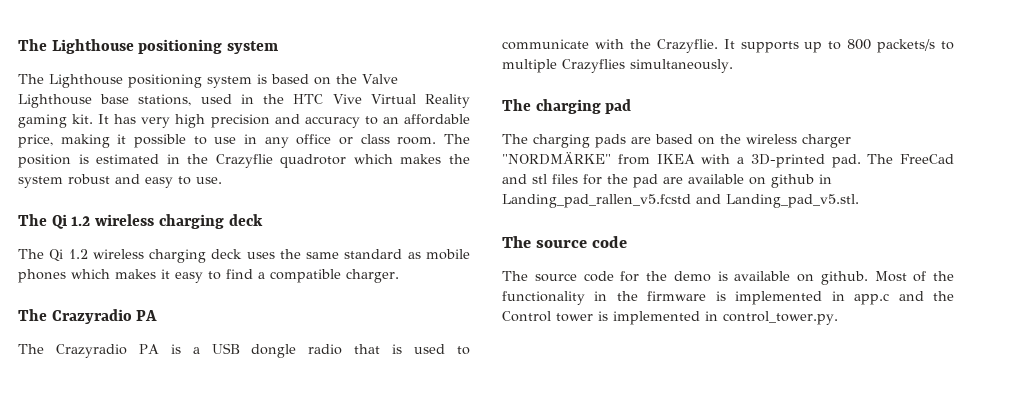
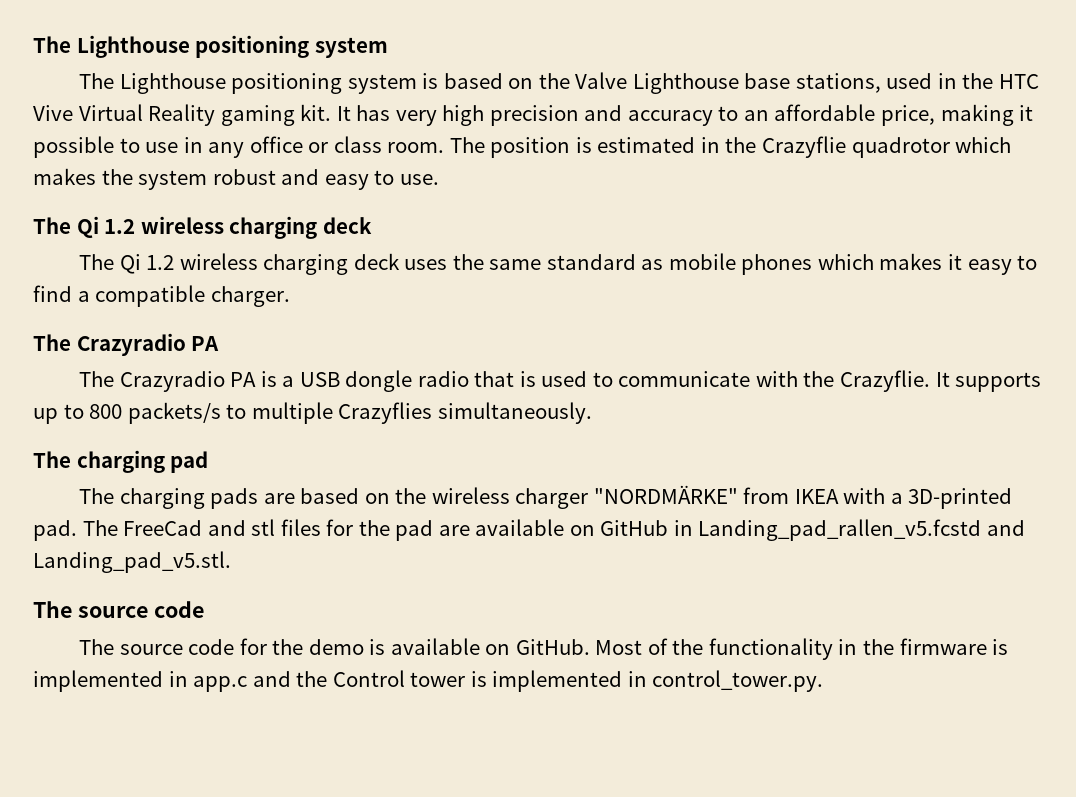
- The FreeCad and stl files for the pad are available on github in Landing_pad_rallen_v5.fcstd and Landing_pad_v5.stl.
+ The FreeCad and stl files for the pad are available on GitHub in Landing_pad_rallen_v5.fcstd and Landing_pad_v5.stl.
- The source code for the demo is available on github.
+ The source code for the demo is available on GitHub.

